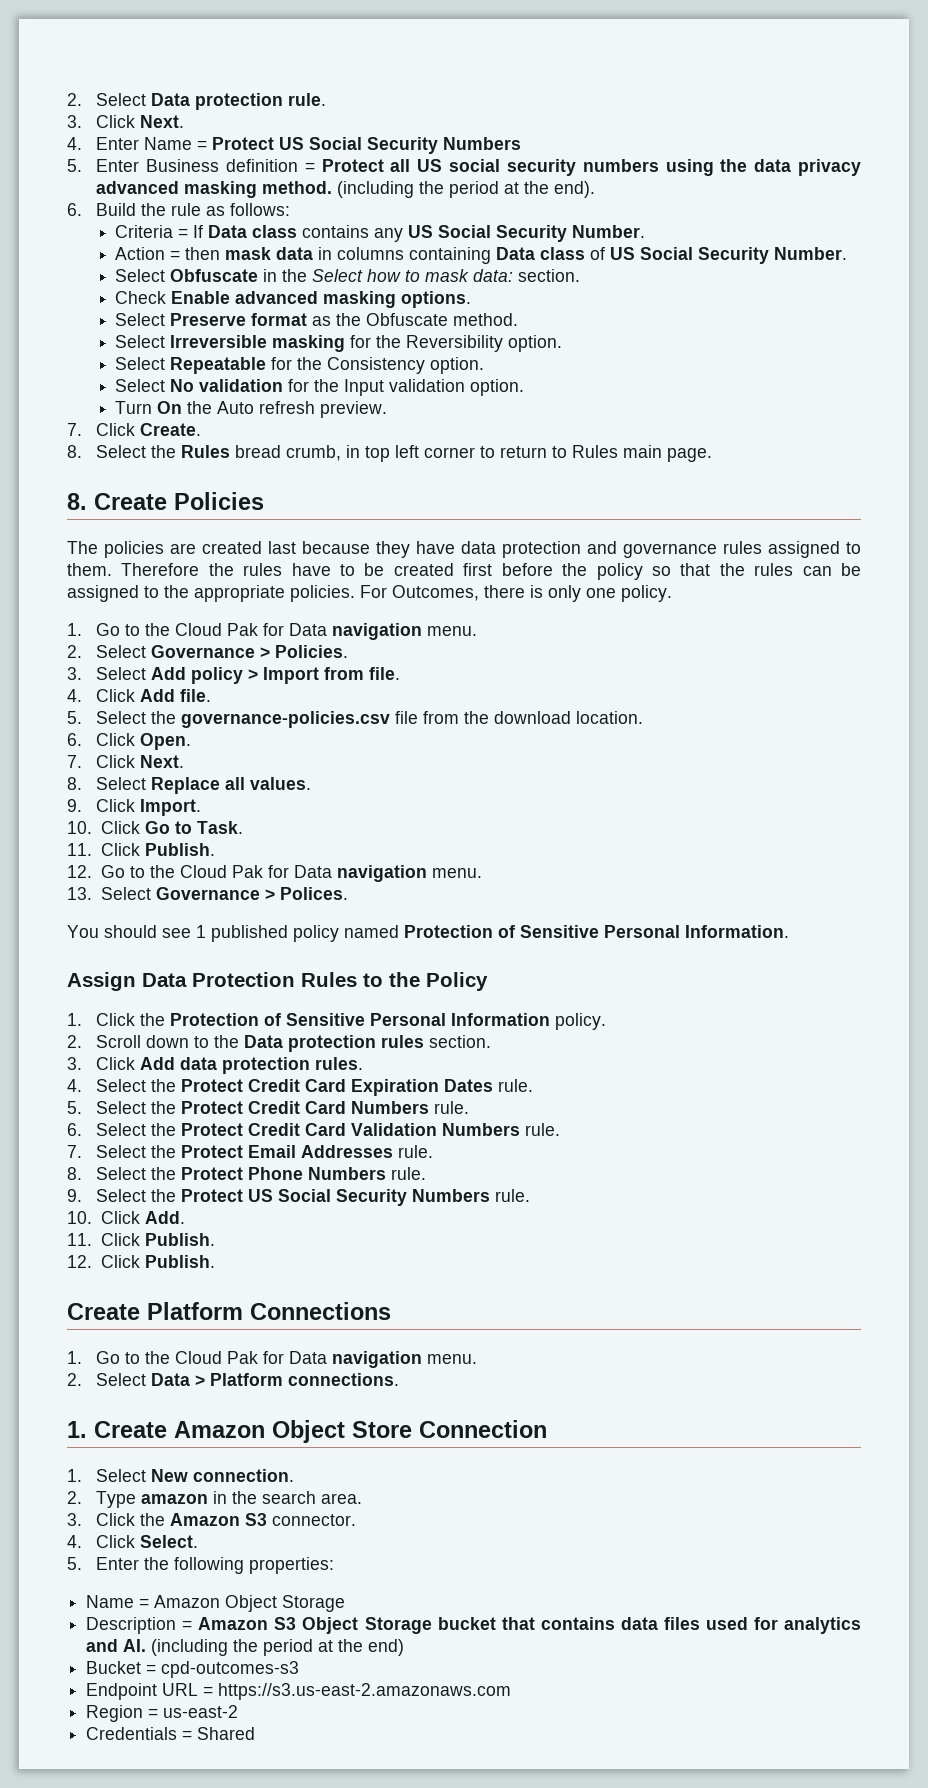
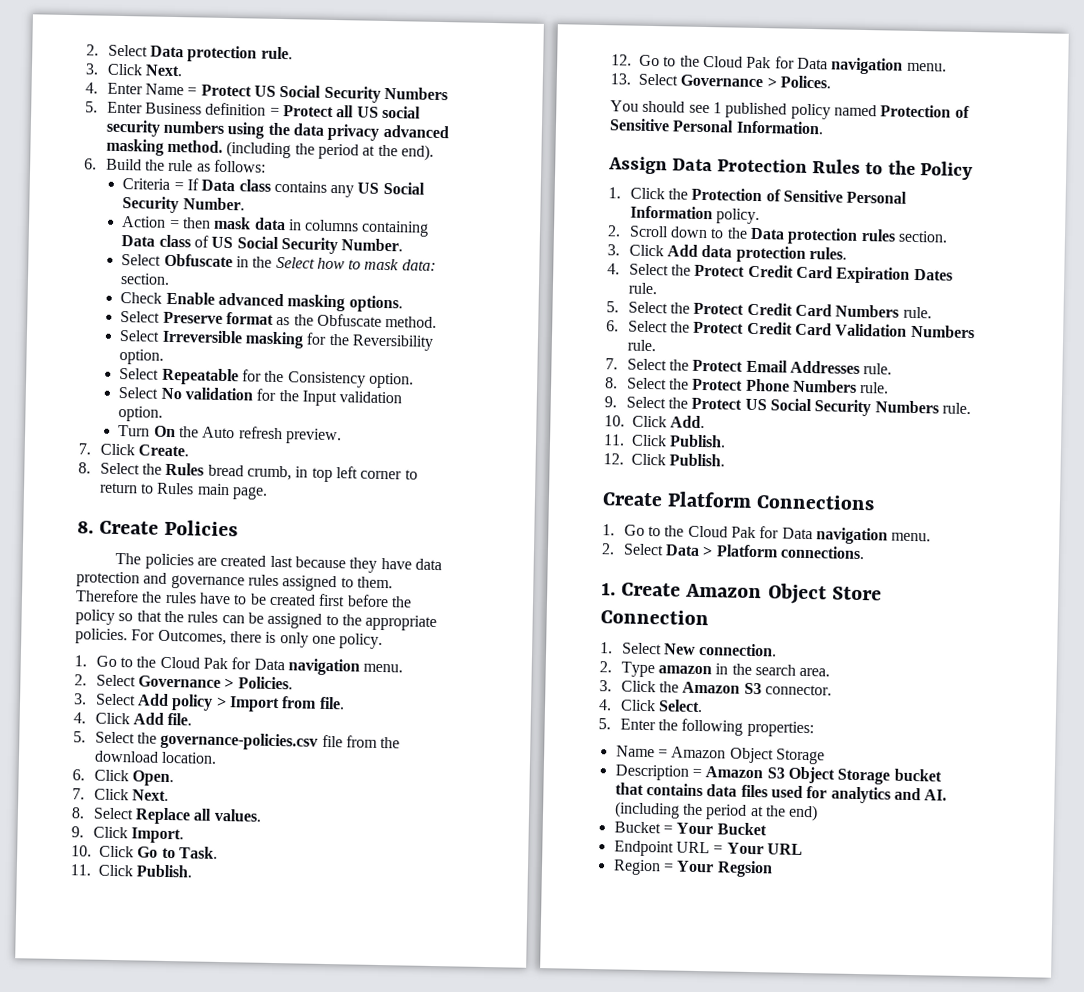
- Bucket = cpd-outcomes-s3
+ Bucket = Your Bucket
- Endpoint URL = https://s3.us-east-2.amazonaws.com
+ Endpoint URL = Your URL
- Region = us-east-2
- Credentials = Shared
+ Region = Your Regsion

